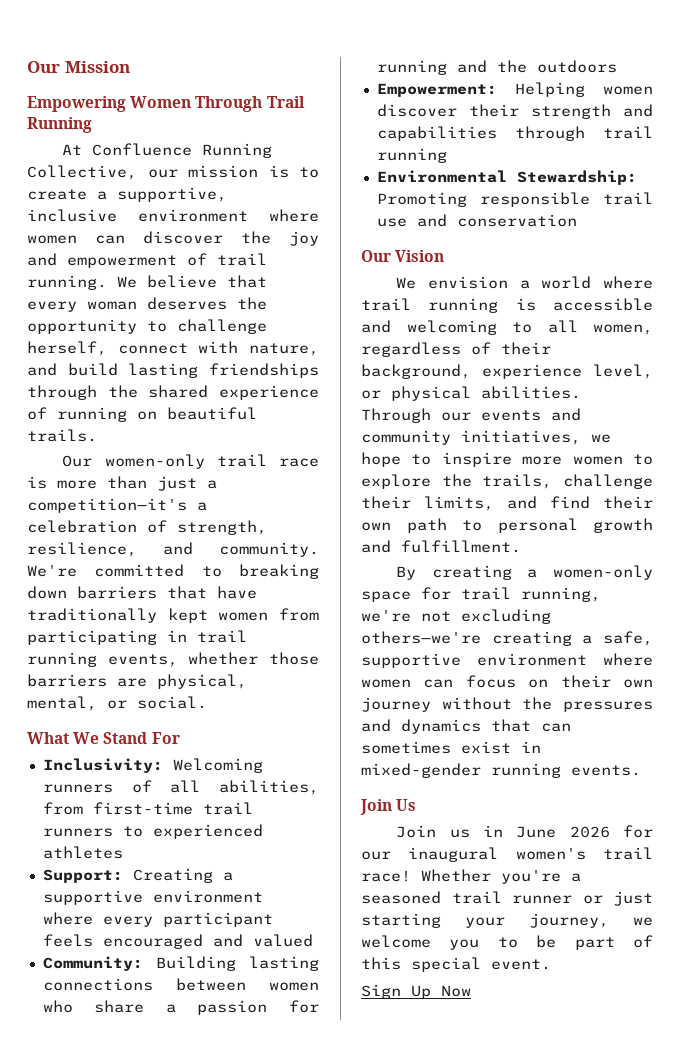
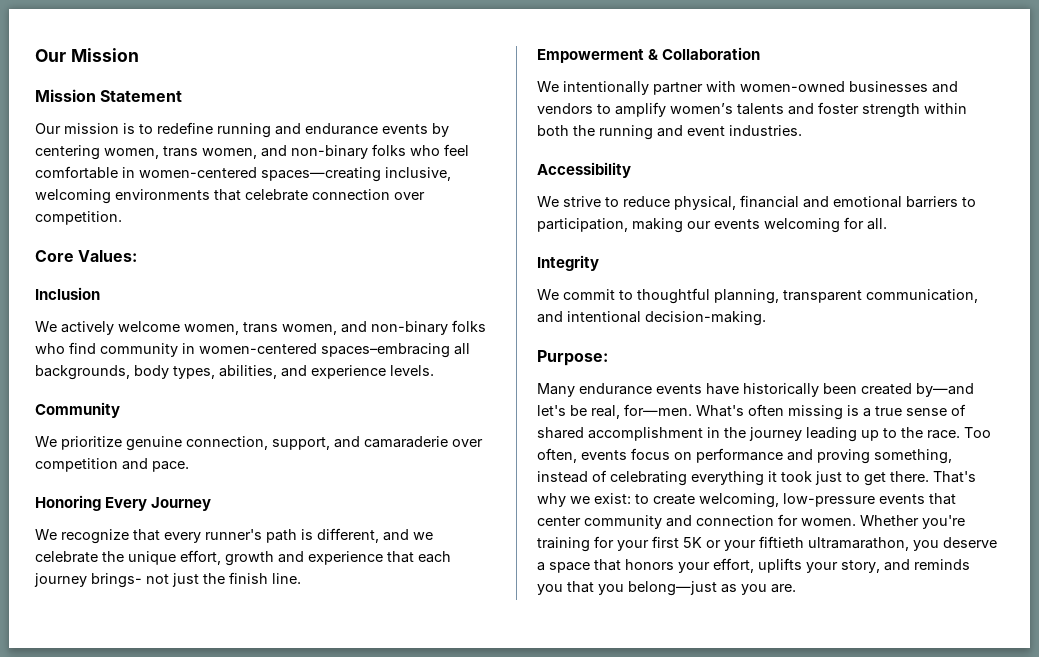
- Empowering Women Through Trail Running
- At Confluence Running Collective, our mission is to create a supportive, inclusive environment where women can discover the joy and empowerment of trail running. We believe that every woman deserves the opportunity to challenge herself, connect with nature, and build lasting friendships through the shared experience of running on beautiful trails.
- Our women-only trail race is more than just a competition—it's a celebration of strength, resilience, and community. We're committed to breaking down barriers that have traditionally kept women from participating in trail running events, whether those barriers are physical, mental, or social.
- What We Stand For
- Inclusivity: Welcoming runners of all abilities, from first-time trail runners to experienced athletes
- Support: Creating a supportive environment where every participant feels encouraged and valued
- Community: Building lasting connections between women who share a passion for running and the outdoors
- Empowerment: Helping women discover their strength and capabilities through trail running
- Environmental Stewardship: Promoting responsible trail use and conservation
- Our Vision
- We envision a world where trail running is accessible and welcoming to all women, regardless of their background, experience level, or physical abilities. Through our events and community initiatives, we hope to inspire more women to explore the trails, challenge their limits, and find their own path to personal growth and fulfillment.
- By creating a women-only space for trail running, we're not excluding others—we're creating a safe, supportive environment where women can focus on their own journey without the pressures and dynamics that can sometimes exist in mixed-gender running events.
- Join Us
- Join us in June 2026 for our inaugural women's trail race! Whether you're a seasoned trail runner or just starting your journey, we welcome you to be part of this special event.
- Sign Up Now
+ Mission Statement
+ Our mission is to redefine running and endurance events by centering women, trans women, and non-binary folks who feel comfortable in women-centered spaces—creating inclusive, welcoming environments that celebrate connection over competition.
+ Core Values:
+ Inclusion
+ We actively welcome women, trans women, and non-binary folks who find community in women-centered spaces–embracing all backgrounds, body types, abilities, and experience levels.
+ Community
+ We prioritize genuine connection, support, and camaraderie over competition and pace.
+ Honoring Every Journey
+ We recognize that every runner's path is different, and we celebrate the unique effort, growth and experience that each journey brings- not just the finish line.
+ Empowerment & Collaboration
+ We intentionally partner with women-owned businesses and vendors to amplify women’s talents and foster strength within both the running and event industries.
+ Accessibility
+ We strive to reduce physical, financial and emotional barriers to participation, making our events welcoming for all.
+ Integrity
+ We commit to thoughtful planning, transparent communication, and intentional decision-making.
+ Purpose:
+ Many endurance events have historically been created by—and let's be real, for—men. What's often missing is a true sense of shared accomplishment in the journey leading up to the race. Too often, events focus on performance and proving something, instead of celebrating everything it took just to get there. That's why we exist: to create welcoming, low-pressure events that center community and connection for women. Whether you're training for your first 5K or your fiftieth ultramarathon, you deserve a space that honors your effort, uplifts your story, and reminds you that you belong—just as you are.

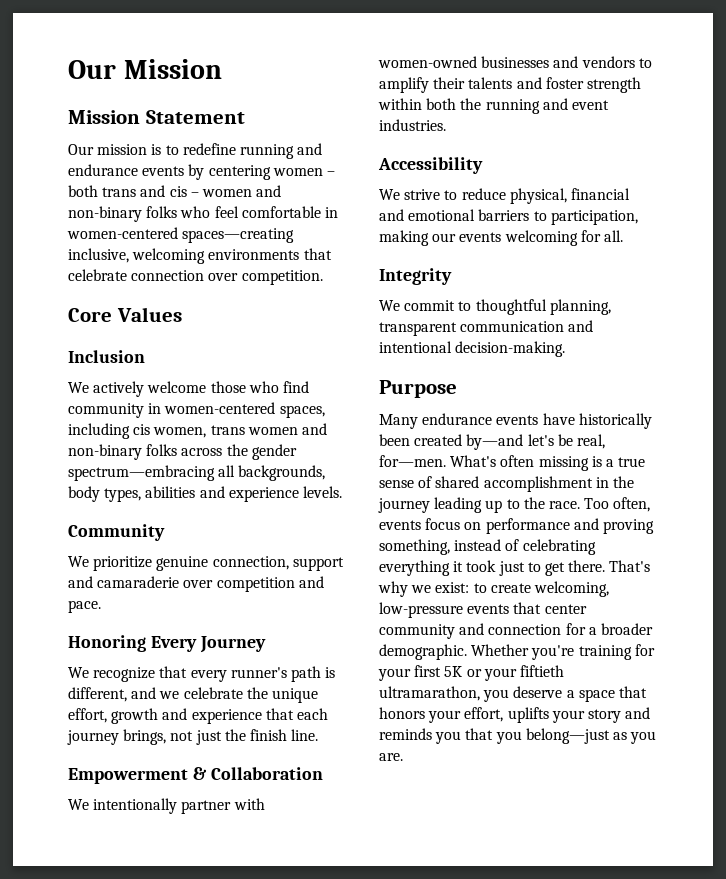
- Our mission is to redefine running and endurance events by centering women, trans women, and non-binary folks who feel comfortable in women-centered spaces—creating inclusive, welcoming environments that celebrate connection over competition.
+ Our mission is to redefine running and endurance events by centering women – both trans and cis – women and non-binary folks who feel comfortable in women-centered spaces—creating inclusive, welcoming environments that celebrate connection over competition.
- Core Values:
+ Core Values
- We actively welcome women, trans women, and non-binary folks who find community in women-centered spaces–embracing all backgrounds, body types, abilities, and experience levels.
+ We actively welcome those who find community in women-centered spaces, including cis women, trans women and non-binary folks across the gender spectrum—embracing all backgrounds, body types, abilities and experience levels.
- We prioritize genuine connection, support, and camaraderie over competition and pace.
+ We prioritize genuine connection, support and camaraderie over competition and pace.
- We recognize that every runner's path is different, and we celebrate the unique effort, growth and experience that each journey brings- not just the finish line.
+ We recognize that every runner's path is different, and we celebrate the unique effort, growth and experience that each journey brings, not just the finish line.
- We intentionally partner with women-owned businesses and vendors to amplify women’s talents and foster strength within both the running and event industries.
+ We intentionally partner with women-owned businesses and vendors to amplify their talents and foster strength within both the running and event industries.
- We commit to thoughtful planning, transparent communication, and intentional decision-making.
+ We commit to thoughtful planning, transparent communication and intentional decision-making.
- Purpose:
+ Purpose
- That's why we exist: to create welcoming, low-pressure events that center community and connection for women.
+ That's why we exist: to create welcoming, low-pressure events that center community and connection for a broader demographic.
- Whether you're training for your first 5K or your fiftieth ultramarathon, you deserve a space that honors your effort, uplifts your story, and reminds you that you belong—just as you are.
+ Whether you're training for your first 5K or your fiftieth ultramarathon, you deserve a space that honors your effort, uplifts your story and reminds you that you belong—just as you are.

